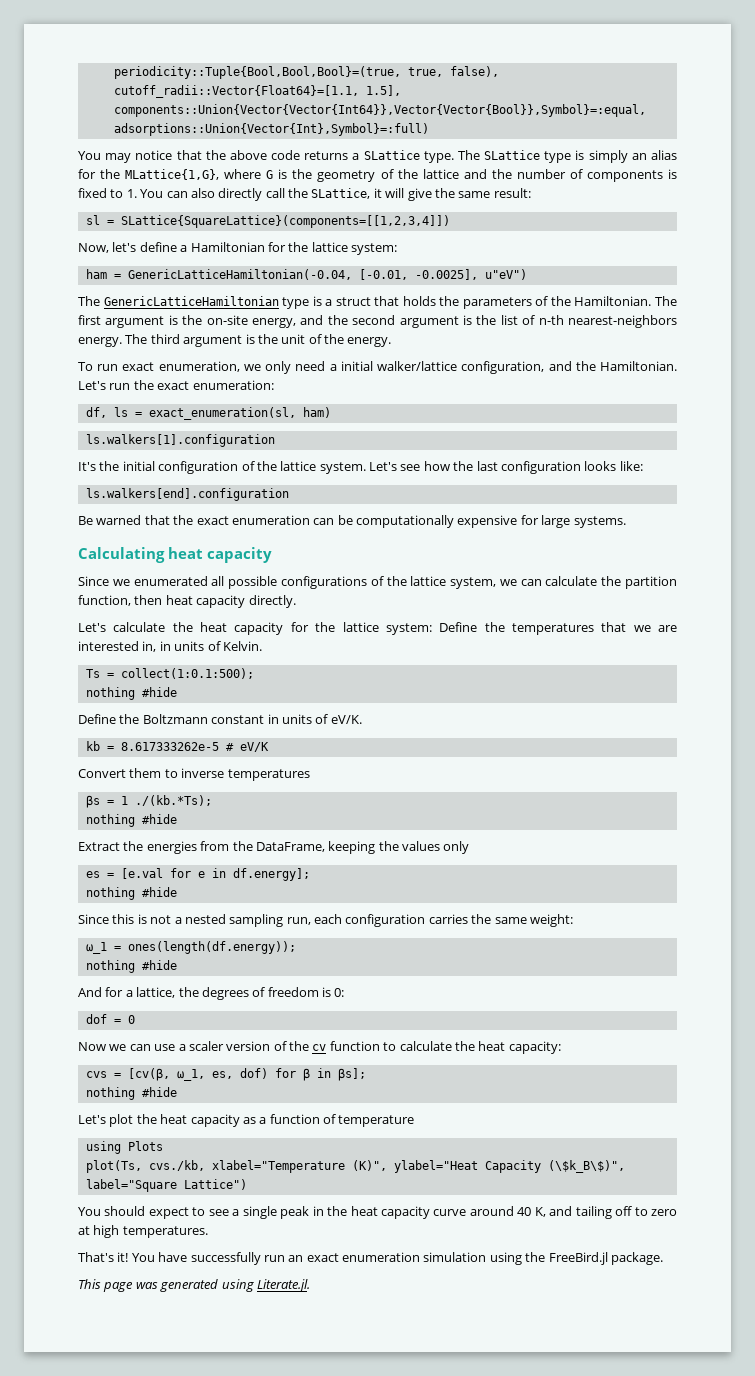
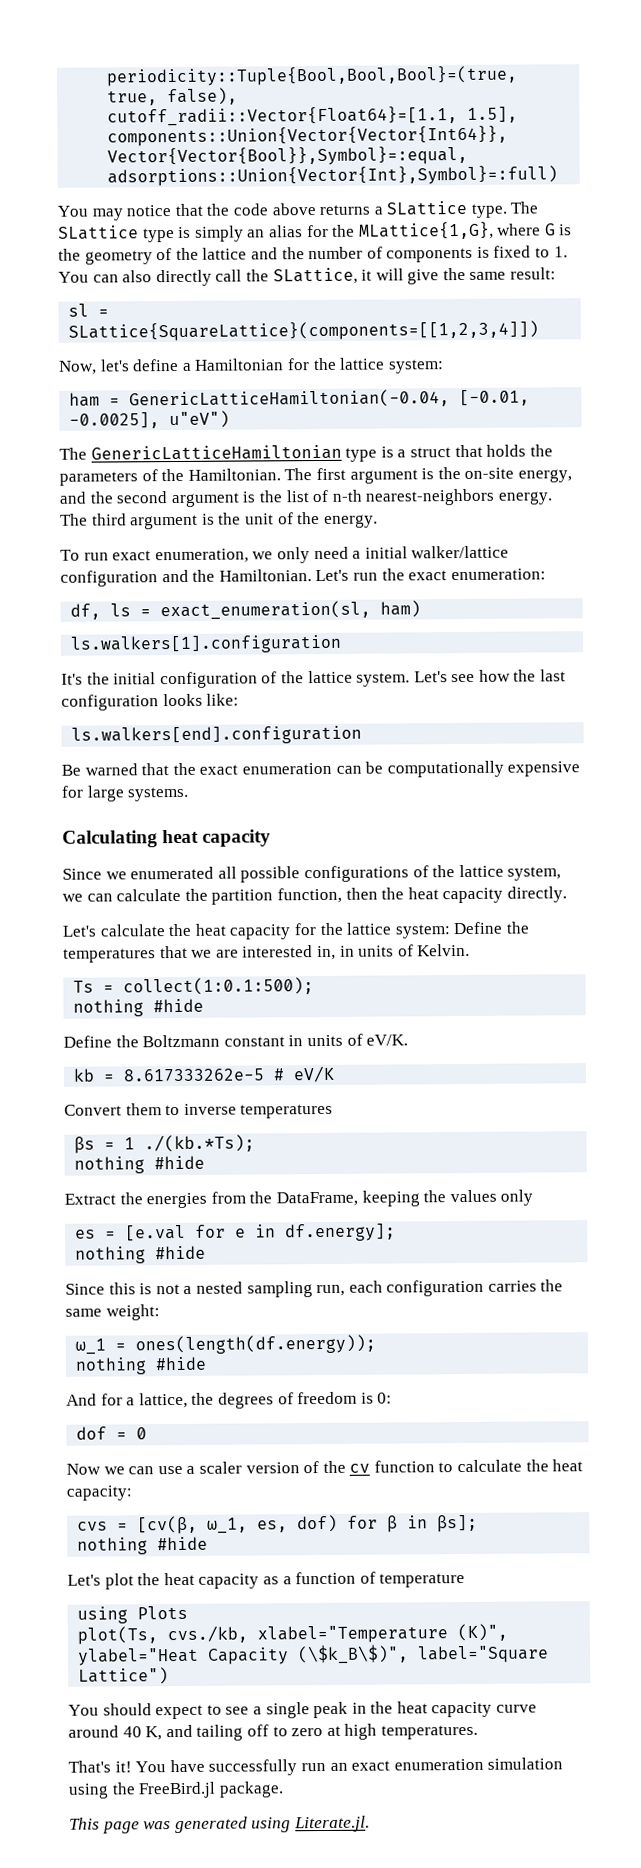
- You may notice that the above code returns a SLattice type.
+ You may notice that the code above returns a SLattice type.
- To run exact enumeration, we only need a initial walker/lattice configuration, and the Hamiltonian.
+ To run exact enumeration, we only need a initial walker/lattice configuration and the Hamiltonian.
- Since we enumerated all possible configurations of the lattice system, we can calculate the partition function, then heat capacity directly.
+ Since we enumerated all possible configurations of the lattice system, we can calculate the partition function, then the heat capacity directly.

